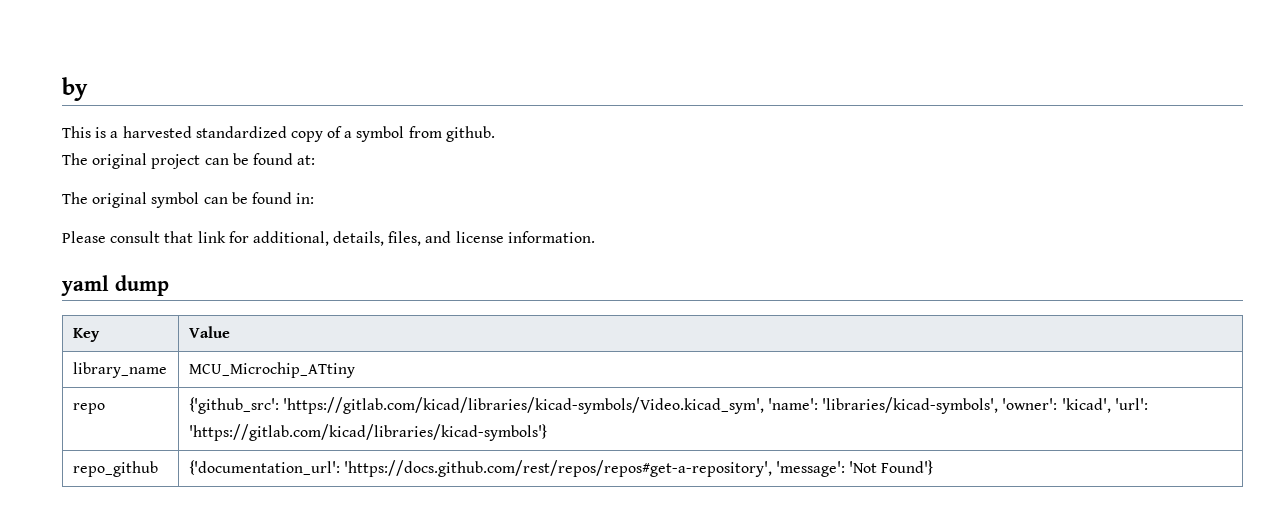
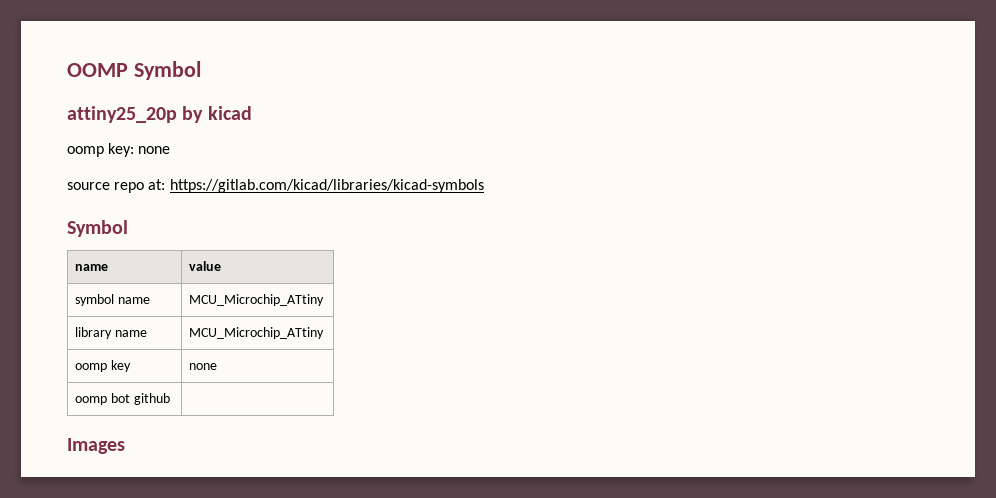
- by
- This is a harvested standardized copy of a symbol from github.
- The original project can be found at:
- The original symbol can be found in:
- Please consult that link for additional, details, files, and license information.
- yaml dump
- Key | Value
- library_name | MCU_Microchip_ATtiny
- repo | {'github_src': 'https://gitlab.com/kicad/libraries/kicad-symbols/Video.kicad_sym', 'name': 'libraries/kicad-symbols', 'owner': 'kicad', 'url': 'https://gitlab.com/kicad/libraries/kicad-symbols'}
- repo_github | {'documentation_url': 'https://docs.github.com/rest/repos/repos#get-a-repository', 'message': 'Not Found'}
+ OOMP Symbol
+ attiny25_20p by kicad
+ oomp key: none
+ source repo at: https://gitlab.com/kicad/libraries/kicad-symbols
+ Symbol
+ name | value
+ symbol name | MCU_Microchip_ATtiny
+ library name | MCU_Microchip_ATtiny
+ oomp key | none
+ oomp bot github |
+ Images

